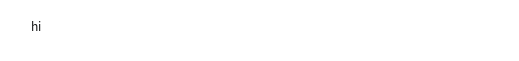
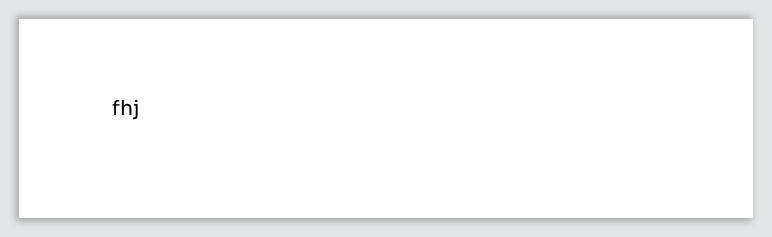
- hi
+ fhj

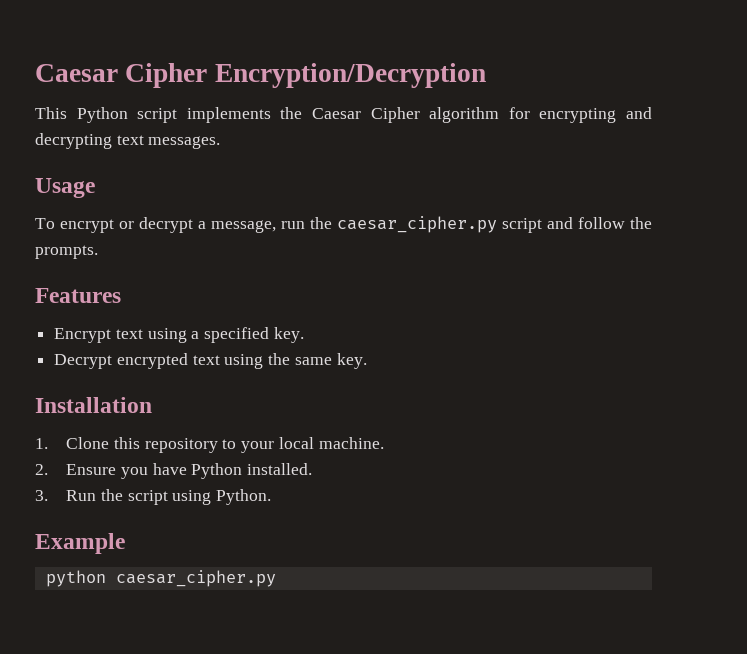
- fhj
+ Caesar Cipher Encryption/Decryption
+ This Python script implements the Caesar Cipher algorithm for encrypting and decrypting text messages.
+ Usage
+ To encrypt or decrypt a message, run the caesar_cipher.py script and follow the prompts.
+ Features
+ Encrypt text using a specified key.
+ Decrypt encrypted text using the same key.
+ Installation
+ 1. Clone this repository to your local machine.
+ 2. Ensure you have Python installed.
+ 3. Run the script using Python.
+ Example
+ python caesar_cipher.py

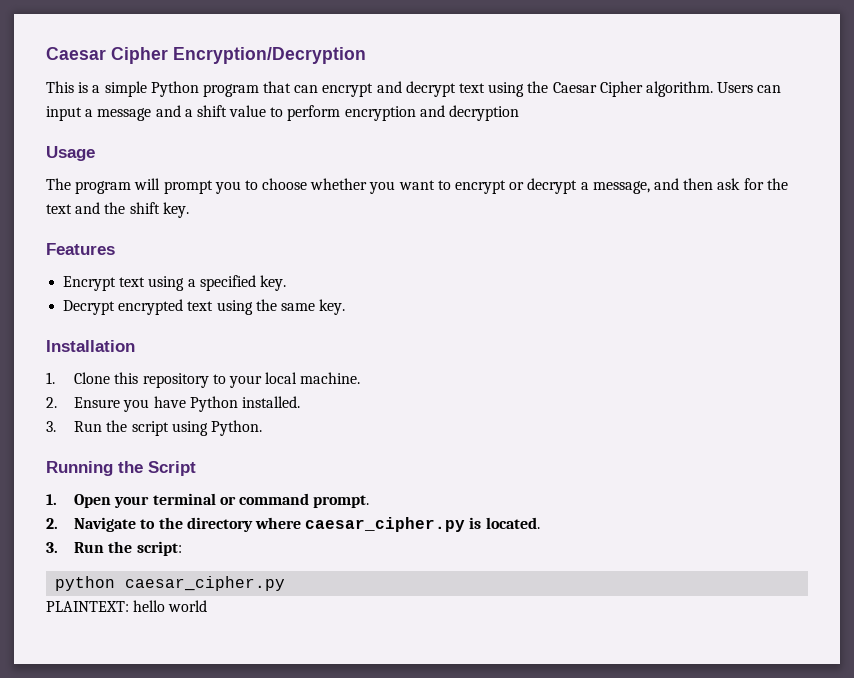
- This Python script implements the Caesar Cipher algorithm for encrypting and decrypting text messages.
+ This is a simple Python program that can encrypt and decrypt text using the Caesar Cipher algorithm. Users can input a message and a shift value to perform encryption and decryption
  Usage
- To encrypt or decrypt a message, run the caesar_cipher.py script and follow the prompts.
+ The program will prompt you to choose whether you want to encrypt or decrypt a message, and then ask for the text and the shift key.
- Example
+ Running the Script
+ 1. Open your terminal or command prompt.
+ 2. Navigate to the directory where caesar_cipher.py is located.
+ 3. Run the script:
+ PLAINTEXT: hello world

